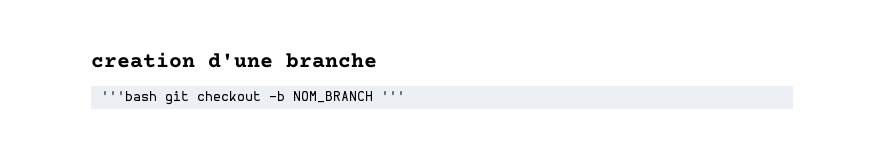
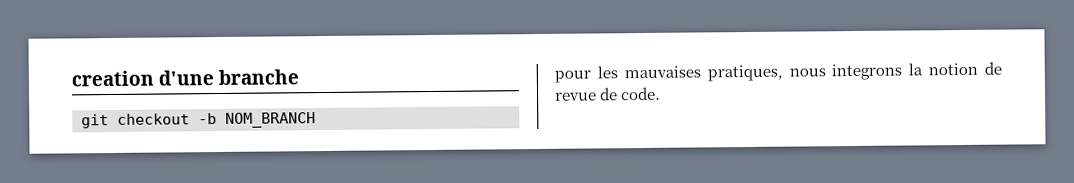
- '''bash git checkout -b NOM_BRANCH '''
+ git checkout -b NOM_BRANCH
+ pour les mauvaises pratiques, nous integrons la notion de revue de code.

